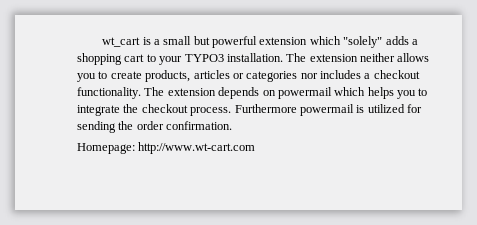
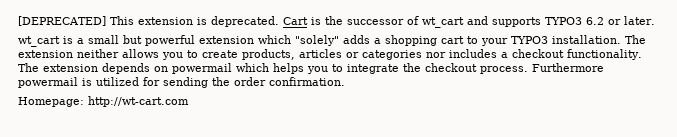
+ [DEPRECATED] This extension is deprecated. Cart is the successor of wt_cart and supports TYPO3 6.2 or later.
- Homepage: http://www.wt-cart.com
+ Homepage: http://wt-cart.com

